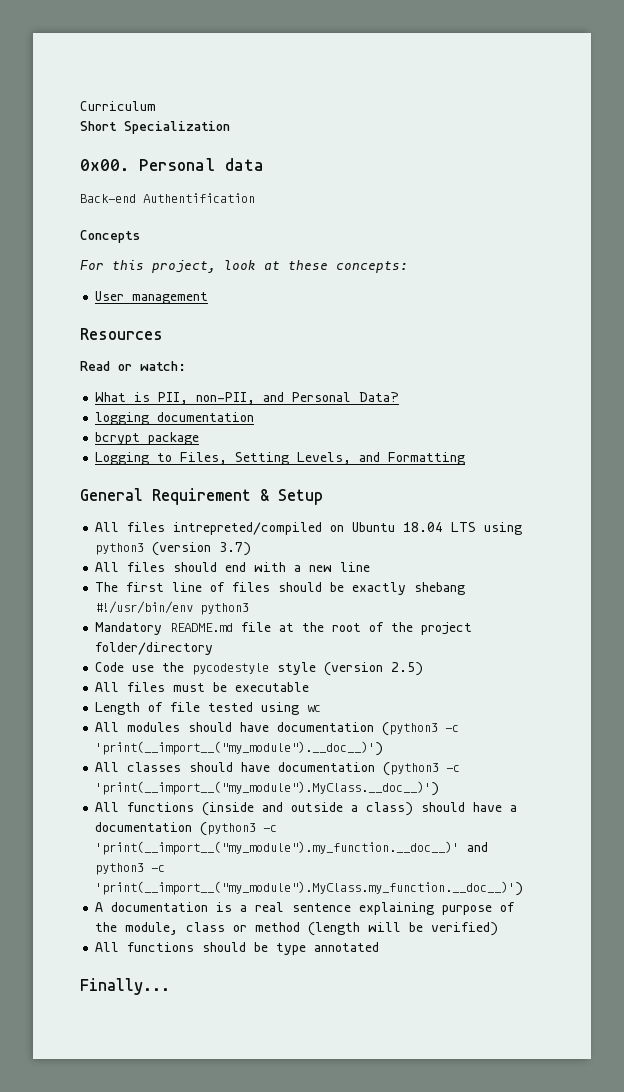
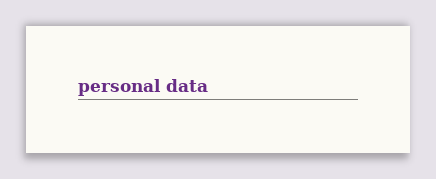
- Curriculum
- Short Specialization
- 0x00. Personal data
- Back-end Authentification
- Concepts
- For this project, look at these concepts:
- User management
- Resources
- Read or watch:
- What is PII, non-PII, and Personal Data?
- logging documentation
- bcrypt package
- Logging to Files, Setting Levels, and Formatting
- General Requirement & Setup
- All files intrepreted/compiled on Ubuntu 18.04 LTS using python3 (version 3.7)
- All files should end with a new line
- The first line of files should be exactly shebang #!/usr/bin/env python3
- Mandatory README.md file at the root of the project folder/directory
- Code use the pycodestyle style (version 2.5)
- All files must be executable
- Length of file tested using wc
- All modules should have documentation (python3 -c 'print(__import__("my_module").__doc__)')
- All classes should have documentation (python3 -c 'print(__import__("my_module").MyClass.__doc__)')
- All functions (inside and outside a class) should have a documentation (python3 -c 'print(__import__("my_module").my_function.__doc__)' and python3 -c 'print(__import__("my_module").MyClass.my_function.__doc__)')
- A documentation is a real sentence explaining purpose of the module, class or method (length will be verified)
- All functions should be type annotated
- Finally...
+ personal data

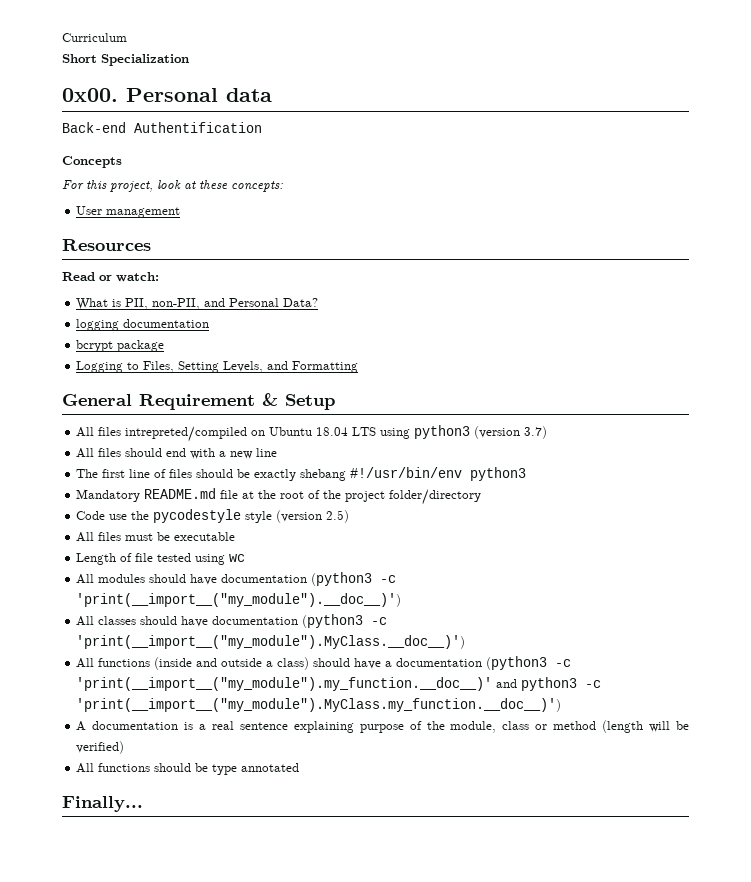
- personal data
+ Curriculum
+ Short Specialization
+ 0x00. Personal data
+ Back-end Authentification
+ Concepts
+ For this project, look at these concepts:
+ User management
+ Resources
+ Read or watch:
+ What is PII, non-PII, and Personal Data?
+ logging documentation
+ bcrypt package
+ Logging to Files, Setting Levels, and Formatting
+ General Requirement & Setup
+ All files intrepreted/compiled on Ubuntu 18.04 LTS using python3 (version 3.7)
+ All files should end with a new line
+ The first line of files should be exactly shebang #!/usr/bin/env python3
+ Mandatory README.md file at the root of the project folder/directory
+ Code use the pycodestyle style (version 2.5)
+ All files must be executable
+ Length of file tested using wc
+ All modules should have documentation (python3 -c 'print(__import__("my_module").__doc__)')
+ All classes should have documentation (python3 -c 'print(__import__("my_module").MyClass.__doc__)')
+ All functions (inside and outside a class) should have a documentation (python3 -c 'print(__import__("my_module").my_function.__doc__)' and python3 -c 'print(__import__("my_module").MyClass.my_function.__doc__)')
+ A documentation is a real sentence explaining purpose of the module, class or method (length will be verified)
+ All functions should be type annotated
+ Finally...

